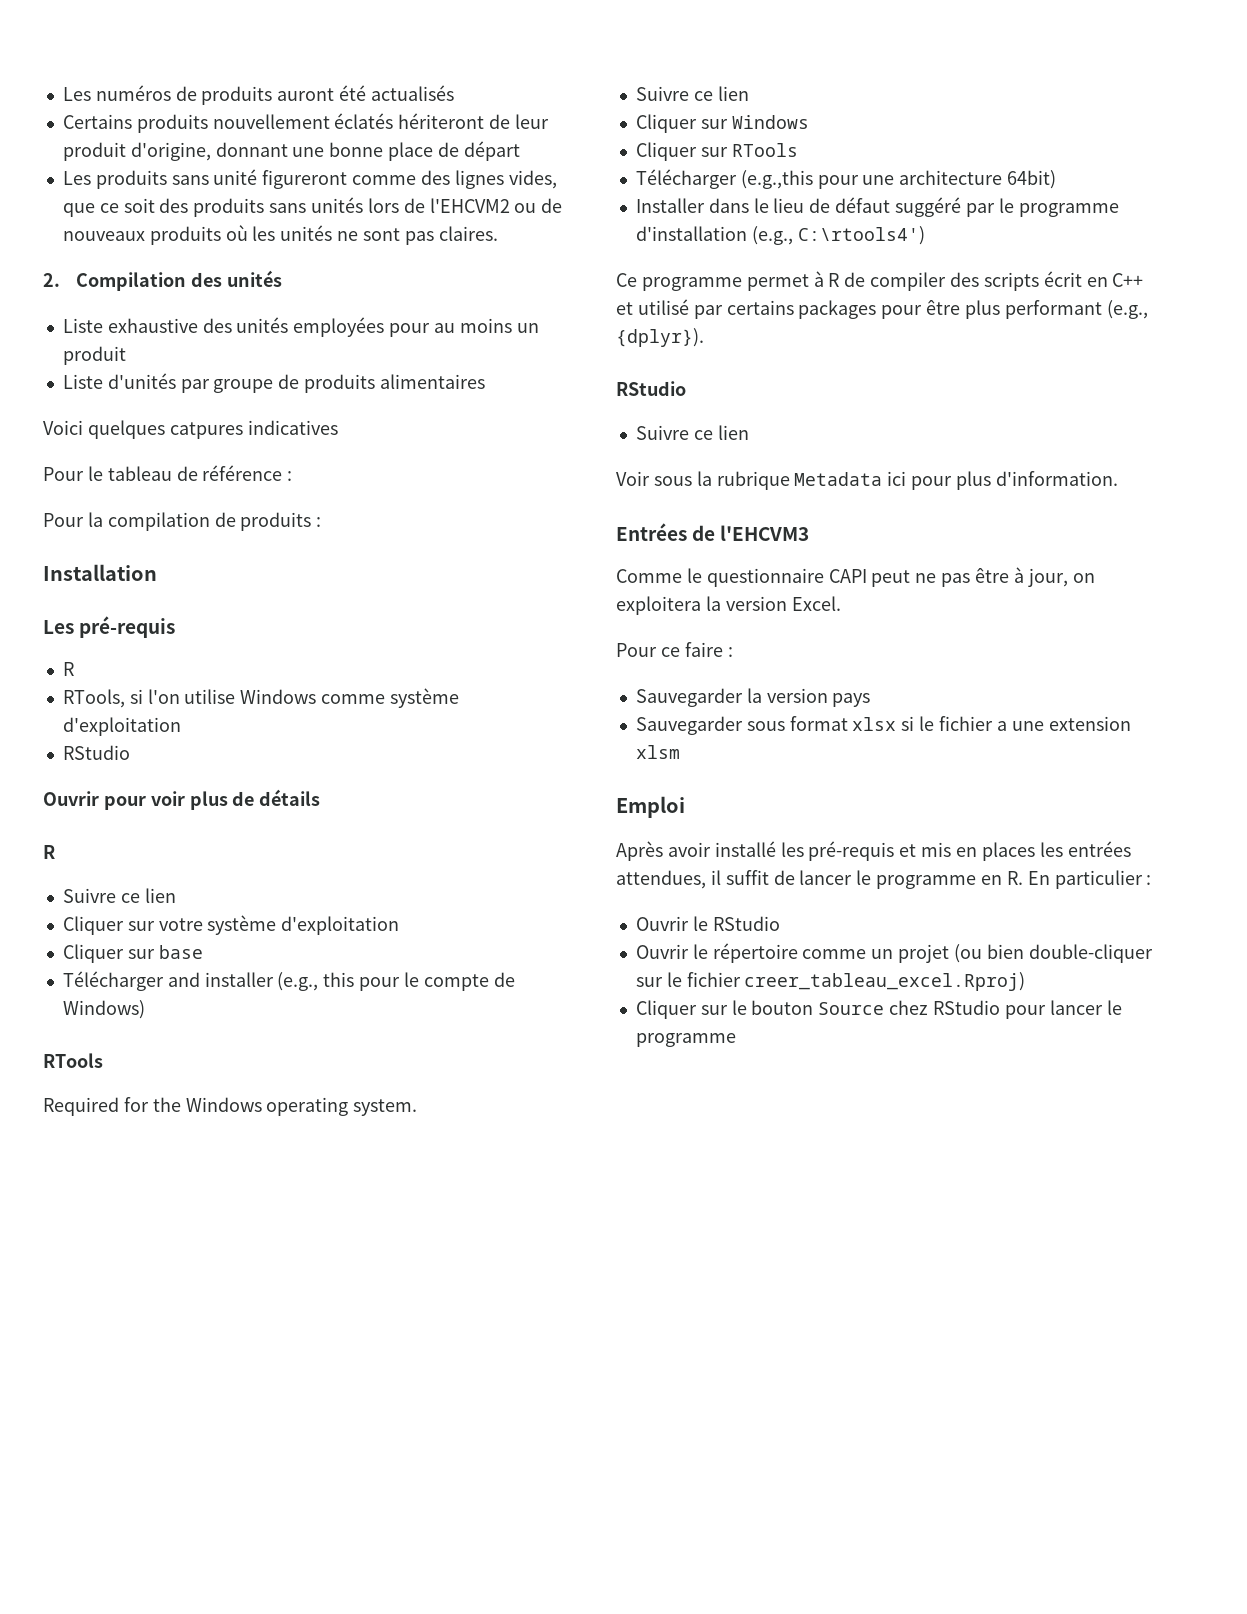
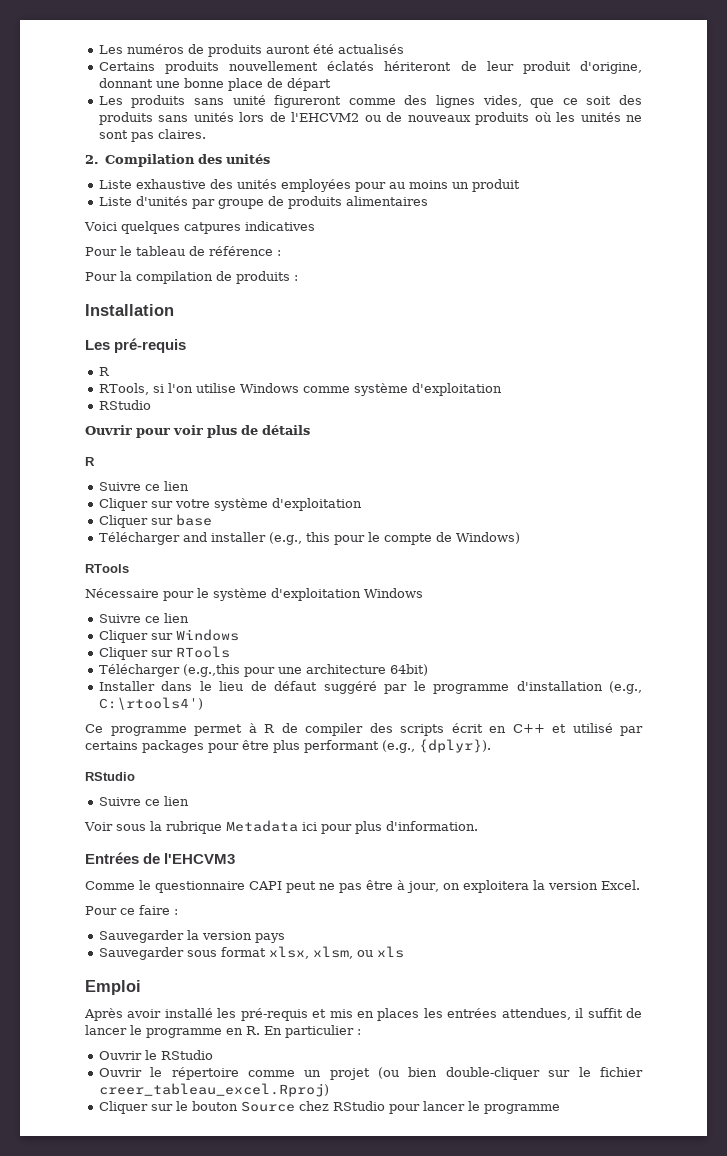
- Required for the Windows operating system.
+ Nécessaire pour le système d'exploitation Windows
- Sauvegarder sous format xlsx si le fichier a une extension xlsm
+ Sauvegarder sous format xlsx, xlsm, ou xls

